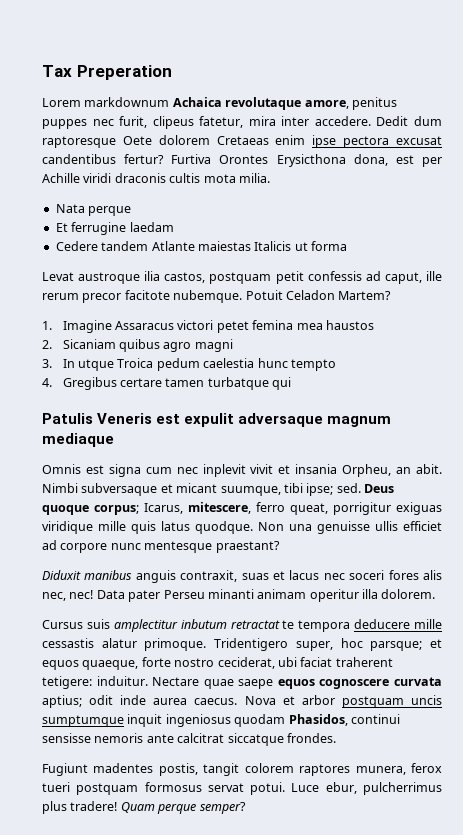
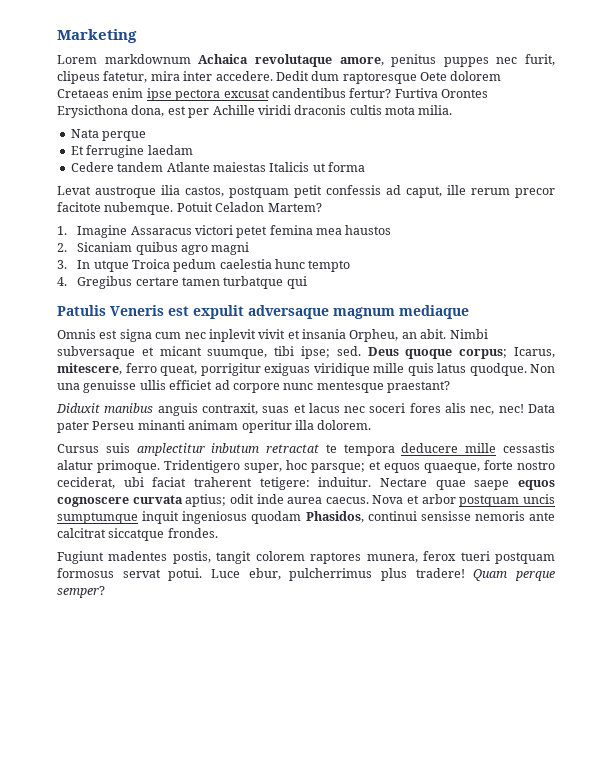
- Tax Preperation
+ Marketing

